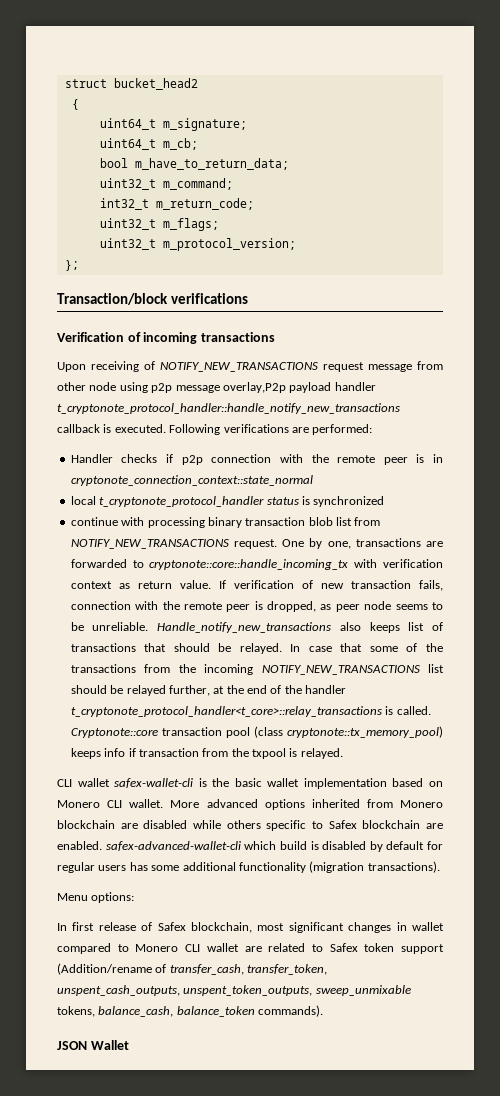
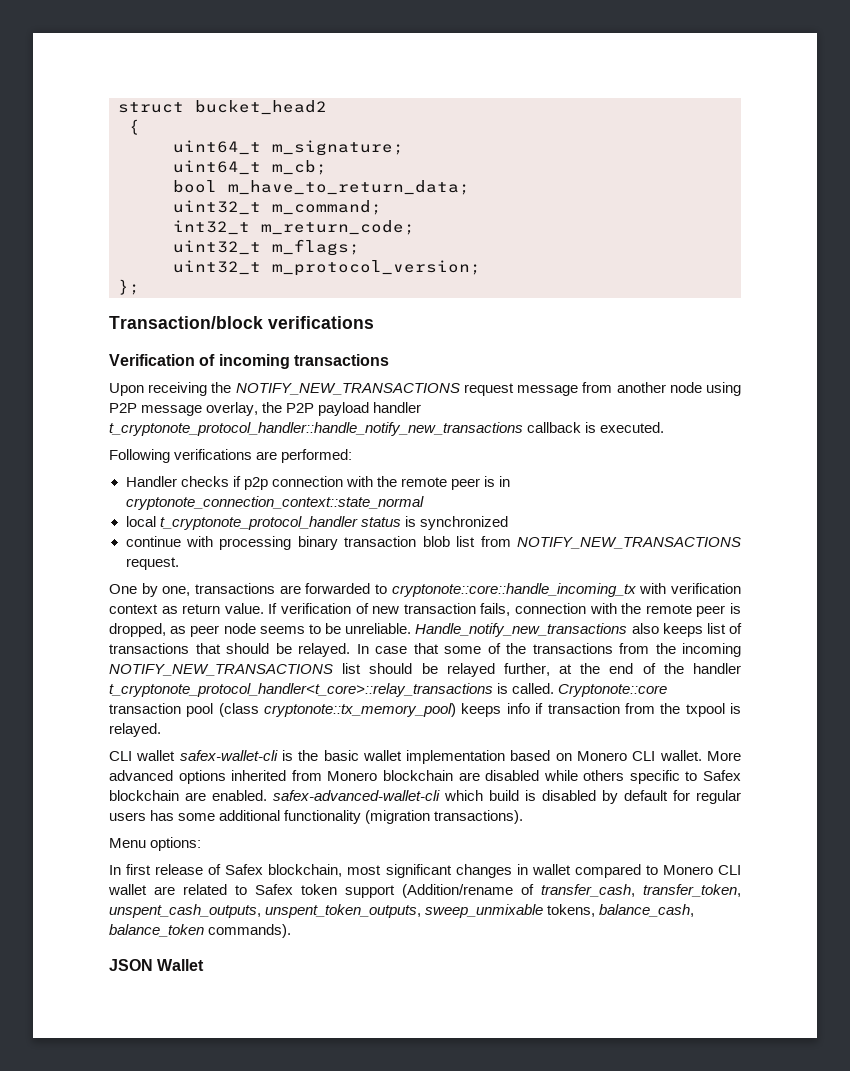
- Upon receiving of NOTIFY_NEW_TRANSACTIONS request message from other node using p2p message overlay,P2p payload handler t_cryptonote_protocol_handler::handle_notify_new_transactions callback is executed. Following verifications are performed:
+ Upon receiving the NOTIFY_NEW_TRANSACTIONS request message from another node using P2P message overlay, the P2P payload handler t_cryptonote_protocol_handler::handle_notify_new_transactions callback is executed.
+ Following verifications are performed:
- continue with processing binary transaction blob list from NOTIFY_NEW_TRANSACTIONS request. One by one, transactions are forwarded to cryptonote::core::handle_incoming_tx with verification context as return value.
+ continue with processing binary transaction blob list from NOTIFY_NEW_TRANSACTIONS request.
+ One by one, transactions are forwarded to cryptonote::core::handle_incoming_tx with verification context as return value.

